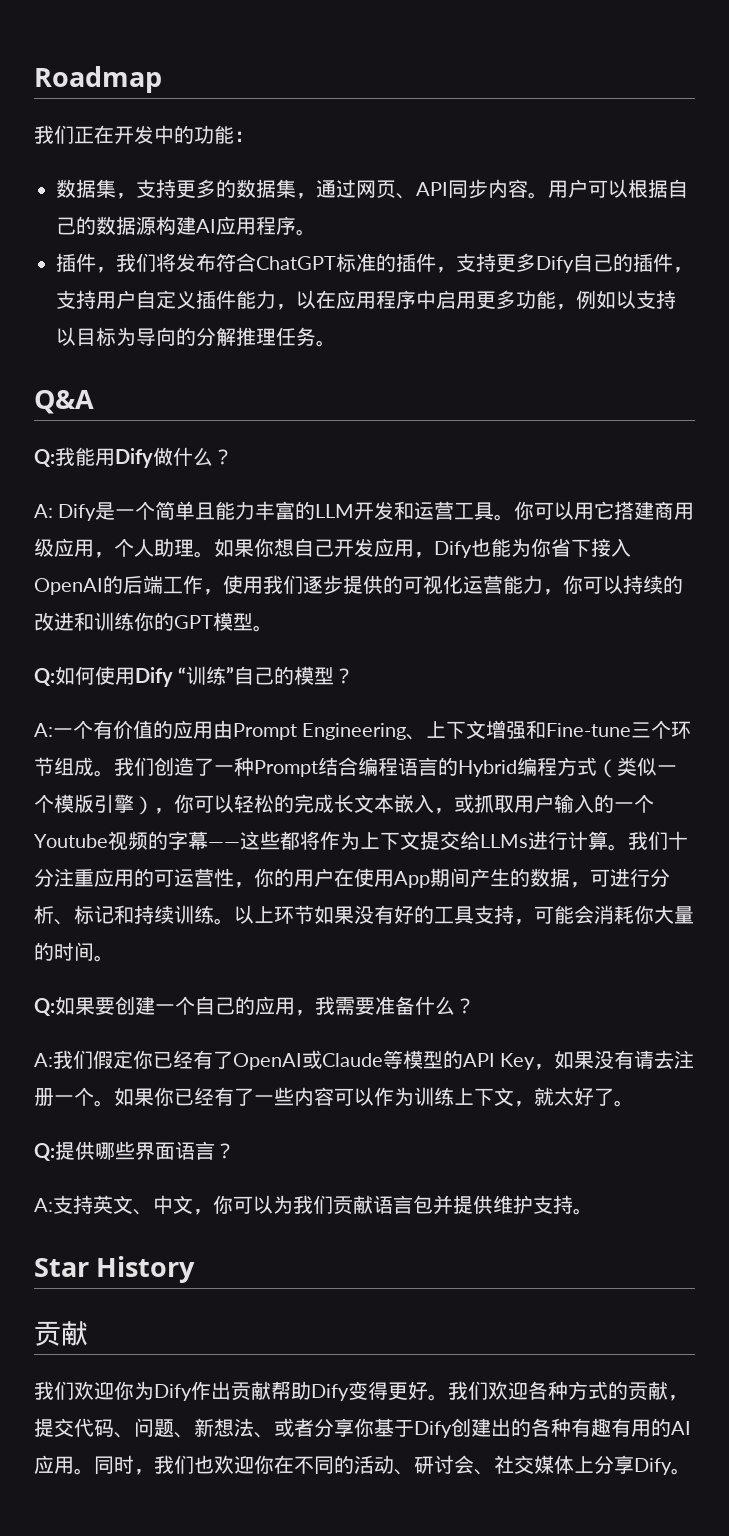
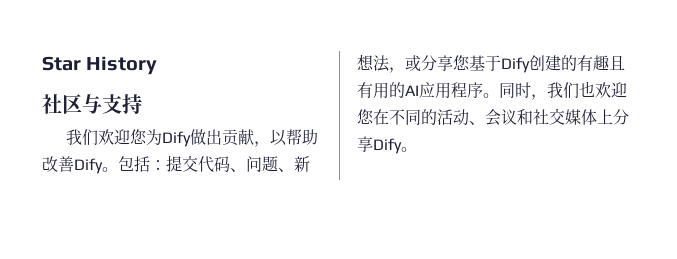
- Roadmap
- 我们正在开发中的功能：
- 数据集，支持更多的数据集，通过网页、API同步内容。用户可以根据自己的数据源构建AI应用程序。
- 插件，我们将发布符合ChatGPT标准的插件，支持更多Dify自己的插件，支持用户自定义插件能力，以在应用程序中启用更多功能，例如以支持以目标为导向的分解推理任务。
- Q&A
- Q:我能用Dify做什么？
- A: Dify是一个简单且能力丰富的LLM开发和运营工具。你可以用它搭建商用级应用，个人助理。如果你想自己开发应用，Dify也能为你省下接入OpenAI的后端工作，使用我们逐步提供的可视化运营能力，你可以持续的改进和训练你的GPT模型。
- Q:如何使用Dify “训练”自己的模型？
- A:一个有价值的应用由Prompt Engineering、上下文增强和Fine-tune三个环节组成。我们创造了一种Prompt结合编程语言的Hybrid编程方式（类似一个模版引擎），你可以轻松的完成长文本嵌入，或抓取用户输入的一个Youtube视频的字幕——这些都将作为上下文提交给LLMs进行计算。我们十分注重应用的可运营性，你的用户在使用App期间产生的数据，可进行分析、标记和持续训练。以上环节如果没有好的工具支持，可能会消耗你大量的时间。
- Q:如果要创建一个自己的应用，我需要准备什么？
- A:我们假定你已经有了OpenAI或Claude等模型的API Key，如果没有请去注册一个。如果你已经有了一些内容可以作为训练上下文，就太好了。
- Q:提供哪些界面语言？
- A:支持英文、中文，你可以为我们贡献语言包并提供维护支持。
  Star History
- 贡献
- 我们欢迎你为Dify作出贡献帮助Dify变得更好。我们欢迎各种方式的贡献，提交代码、问题、新想法、或者分享你基于Dify创建出的各种有趣有用的AI应用。
+ 社区与支持
+ 我们欢迎您为Dify做出贡献，以帮助改善Dify。包括：提交代码、问题、新想法，或分享您基于Dify创建的有趣且有用的AI应用程序。
- 同时，我们也欢迎你在不同的活动、研讨会、社交媒体上分享Dify。
+ 同时，我们也欢迎您在不同的活动、会议和社交媒体上分享Dify。

